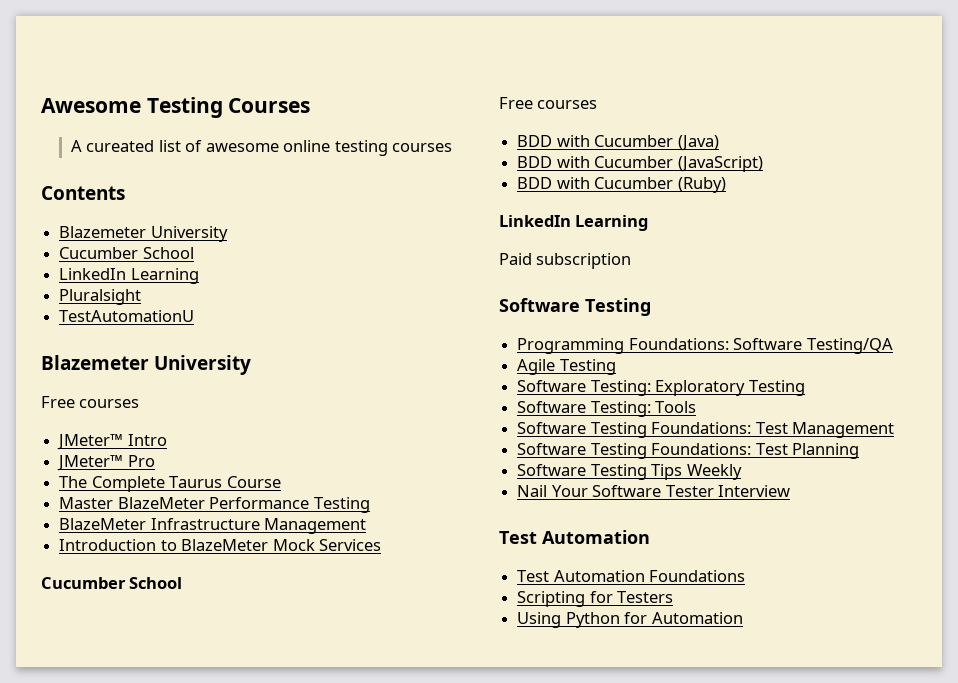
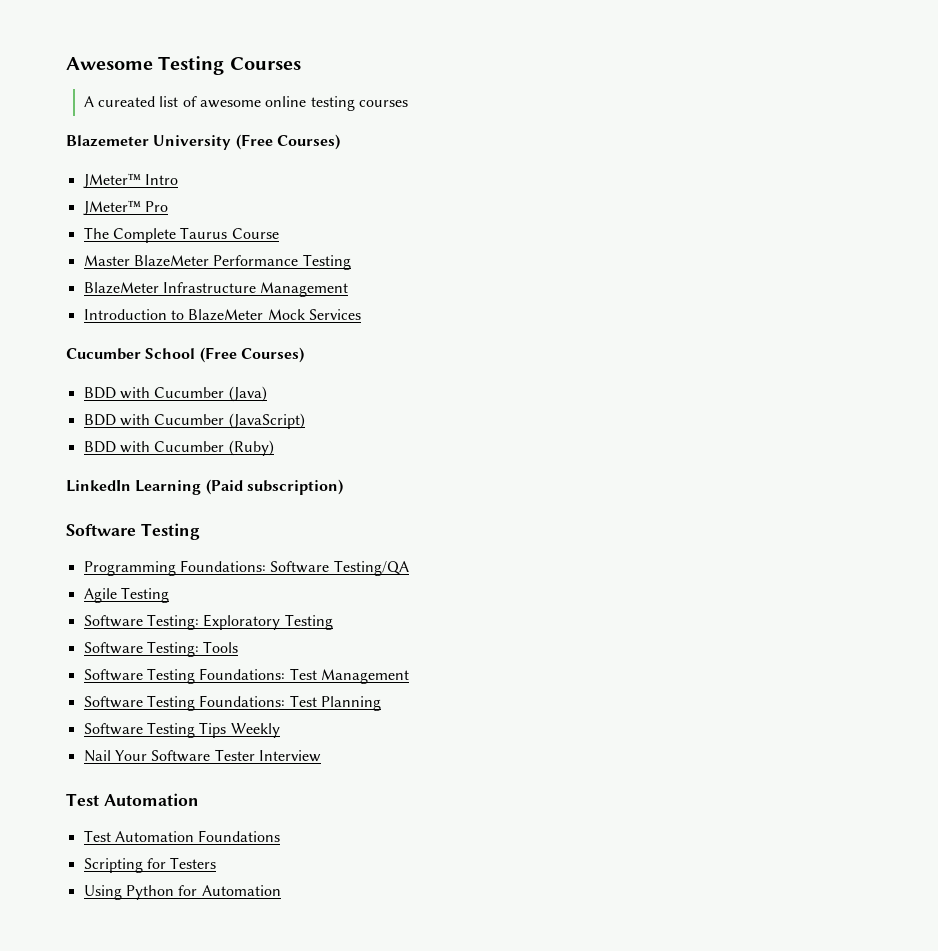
- Contents
- Blazemeter University
- Cucumber School
- LinkedIn Learning
- Pluralsight
- TestAutomationU
- Blazemeter University
- Free courses
+ Blazemeter University (Free Courses)
  Introduction to BlazeMeter Mock Services
- Cucumber School
- Free courses
+ Cucumber School (Free Courses)
  BDD with Cucumber (Ruby)
- LinkedIn Learning
- Paid subscription
+ LinkedIn Learning (Paid subscription)

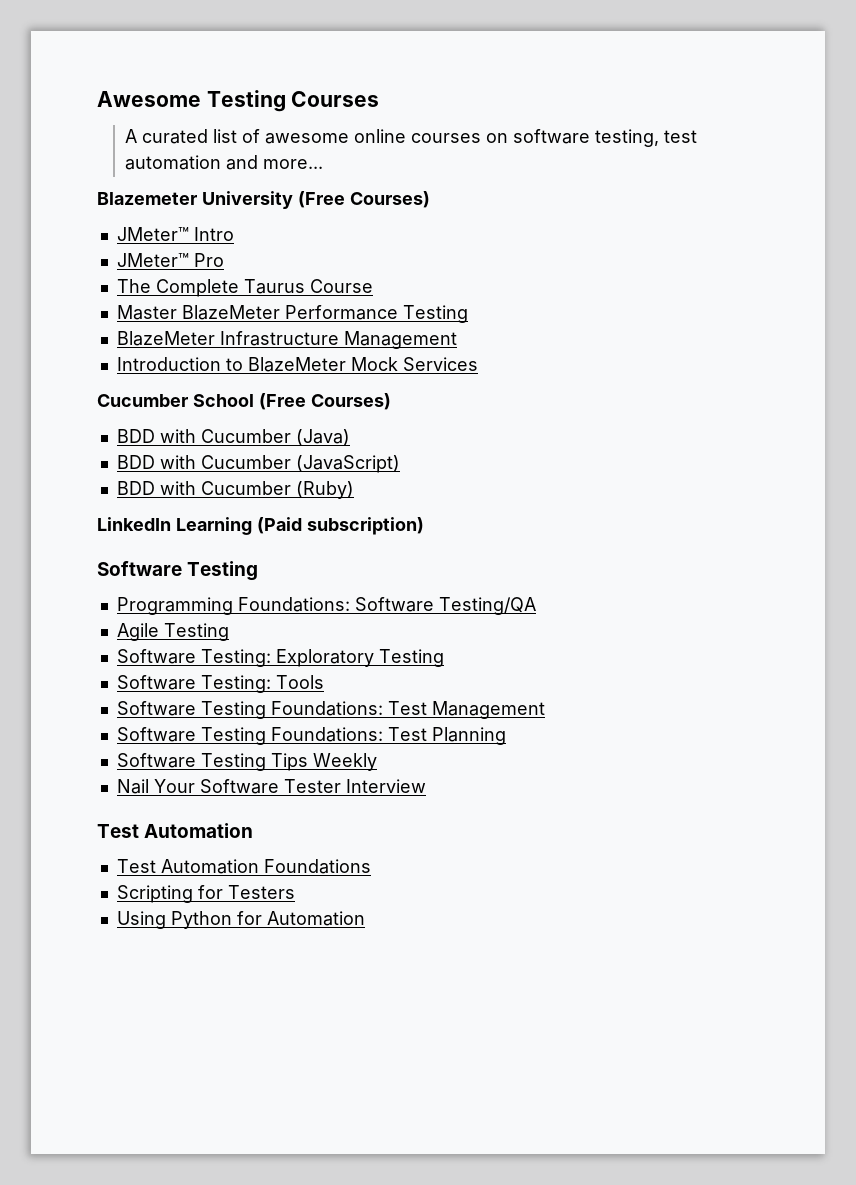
- A cureated list of awesome online testing courses
+ A curated list of awesome online courses on software testing, test automation and more...

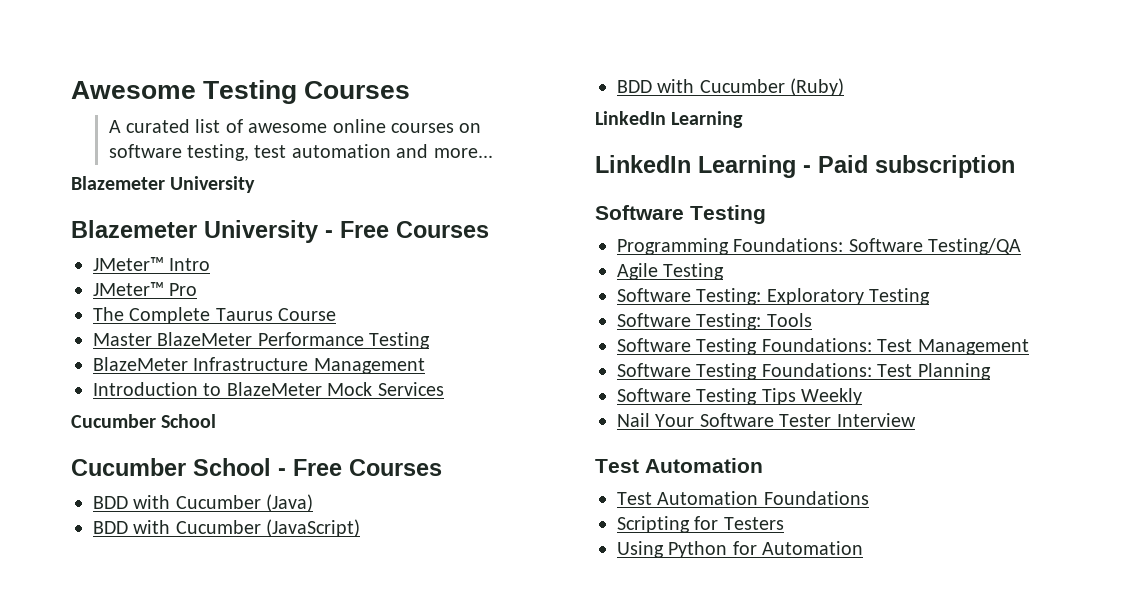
  A curated list of awesome online courses on software testing, test automation and more...
- Blazemeter University (Free Courses)
+ Blazemeter University
+ Blazemeter University - Free Courses
  Introduction to BlazeMeter Mock Services
- Cucumber School (Free Courses)
+ Cucumber School
+ Cucumber School - Free Courses
  BDD with Cucumber (Ruby)
- LinkedIn Learning (Paid subscription)
+ LinkedIn Learning
+ LinkedIn Learning - Paid subscription

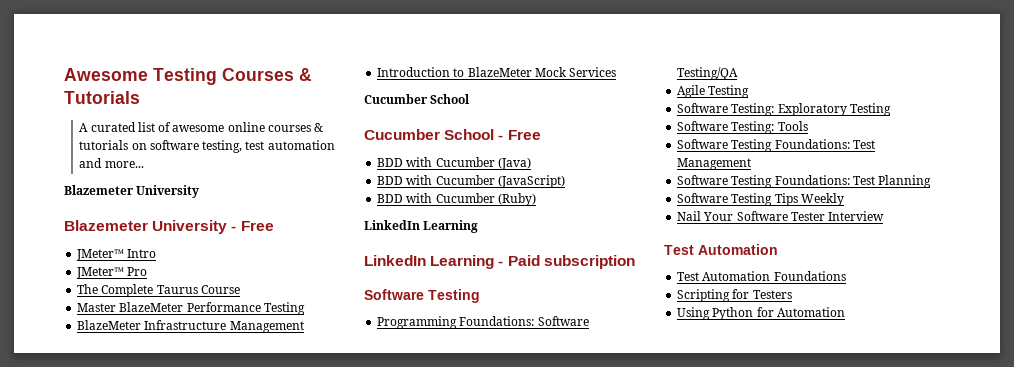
- Awesome Testing Courses
+ Awesome Testing Courses & Tutorials
- A curated list of awesome online courses on software testing, test automation and more...
+ A curated list of awesome online courses & tutorials on software testing, test automation and more...
- Blazemeter University - Free Courses
+ Blazemeter University - Free
- Cucumber School - Free Courses
+ Cucumber School - Free

